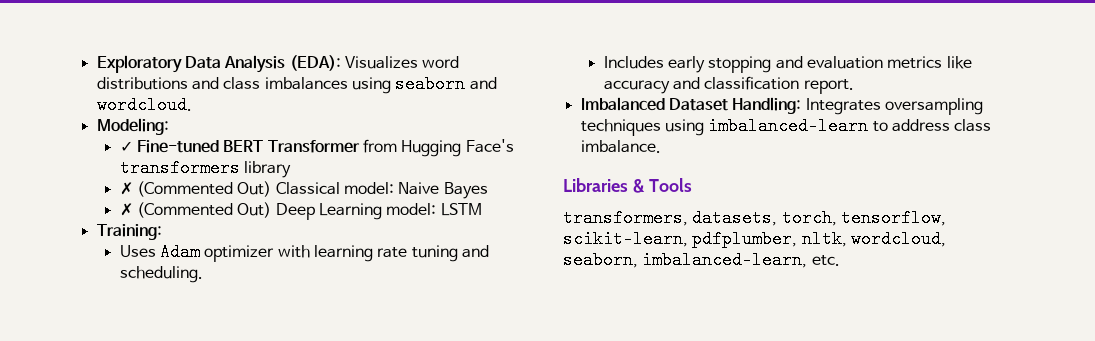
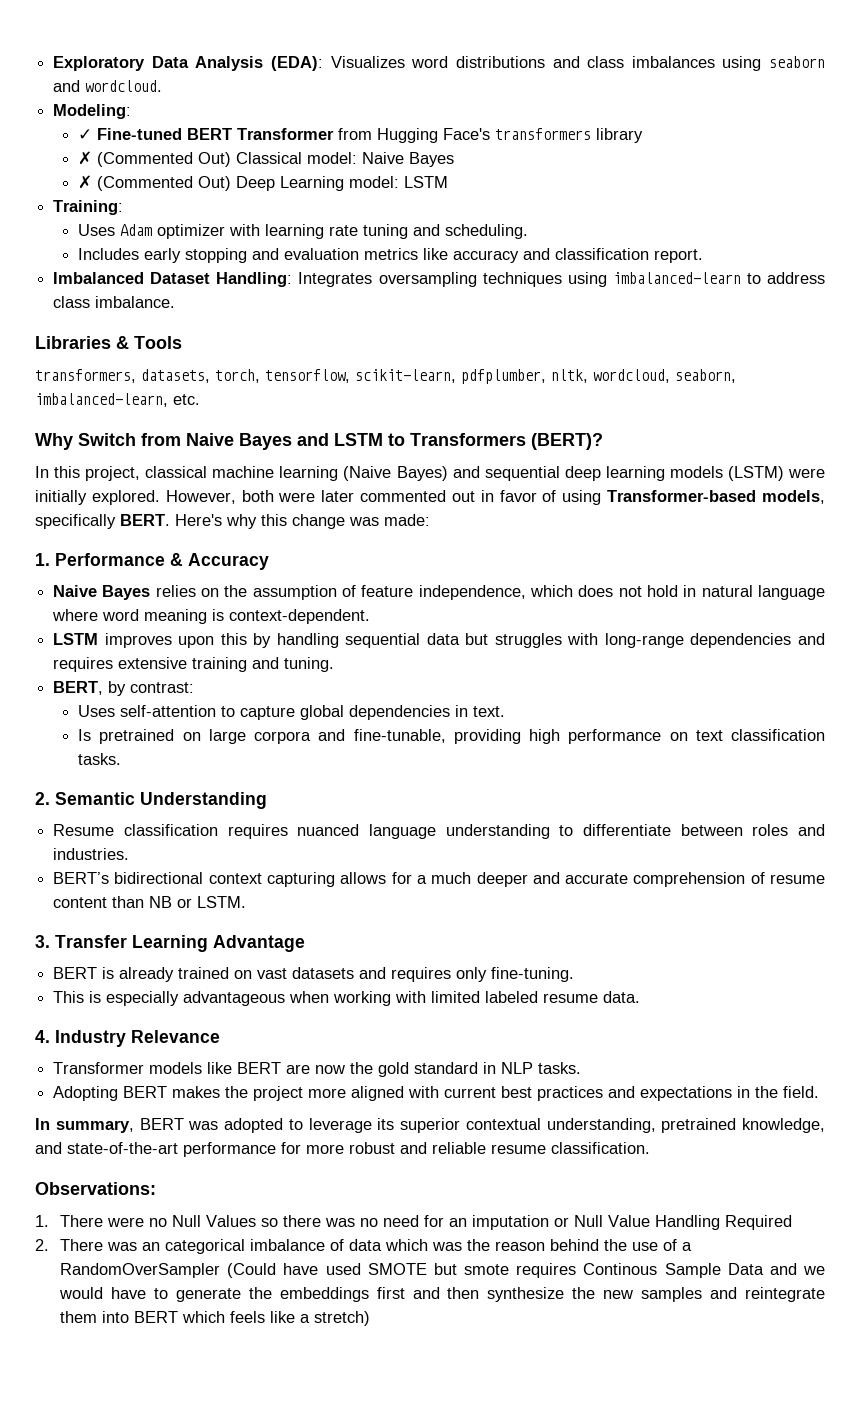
+ Why Switch from Naive Bayes and LSTM to Transformers (BERT)?
+ In this project, classical machine learning (Naive Bayes) and sequential deep learning models (LSTM) were initially explored. However, both were later commented out in favor of using Transformer-based models, specifically BERT. Here's why this change was made:
+ 1. Performance & Accuracy
+ Naive Bayes relies on the assumption of feature independence, which does not hold in natural language where word meaning is context-dependent.
+ LSTM improves upon this by handling sequential data but struggles with long-range dependencies and requires extensive training and tuning.
+ BERT, by contrast:
+ Uses self-attention to capture global dependencies in text.
+ Is pretrained on large corpora and fine-tunable, providing high performance on text classification tasks.
+ 2. Semantic Understanding
+ Resume classification requires nuanced language understanding to differentiate between roles and industries.
+ BERT’s bidirectional context capturing allows for a much deeper and accurate comprehension of resume content than NB or LSTM.
+ 3. Transfer Learning Advantage
+ BERT is already trained on vast datasets and requires only fine-tuning.
+ This is especially advantageous when working with limited labeled resume data.
+ 4. Industry Relevance
+ Transformer models like BERT are now the gold standard in NLP tasks.
+ Adopting BERT makes the project more aligned with current best practices and expectations in the field.
+ In summary, BERT was adopted to leverage its superior contextual understanding, pretrained knowledge, and state-of-the-art performance for more robust and reliable resume classification.
+ Observations:
+ 1. There were no Null Values so there was no need for an imputation or Null Value Handling Required
+ 2. There was an categorical imbalance of data which was the reason behind the use of a RandomOverSampler (Could have used SMOTE but smote requires Continous Sample Data and we would have to generate the embeddings first and then synthesize the new samples and reintegrate them into BERT which feels like a stretch)

